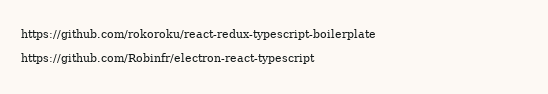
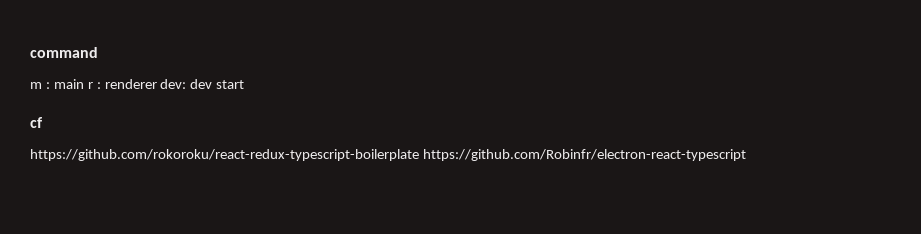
+ command
+ m : main r : renderer dev: dev start
+ cf
- https://github.com/rokoroku/react-redux-typescript-boilerplate
- https://github.com/Robinfr/electron-react-typescript
+ https://github.com/rokoroku/react-redux-typescript-boilerplate https://github.com/Robinfr/electron-react-typescript

